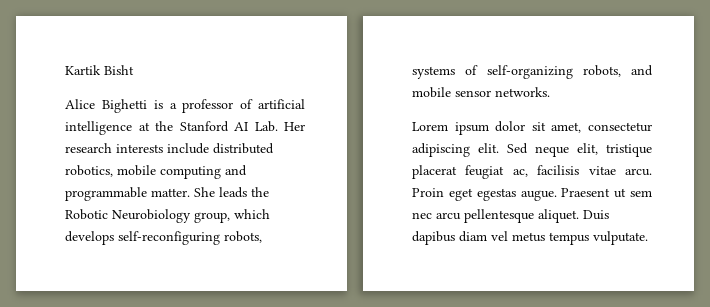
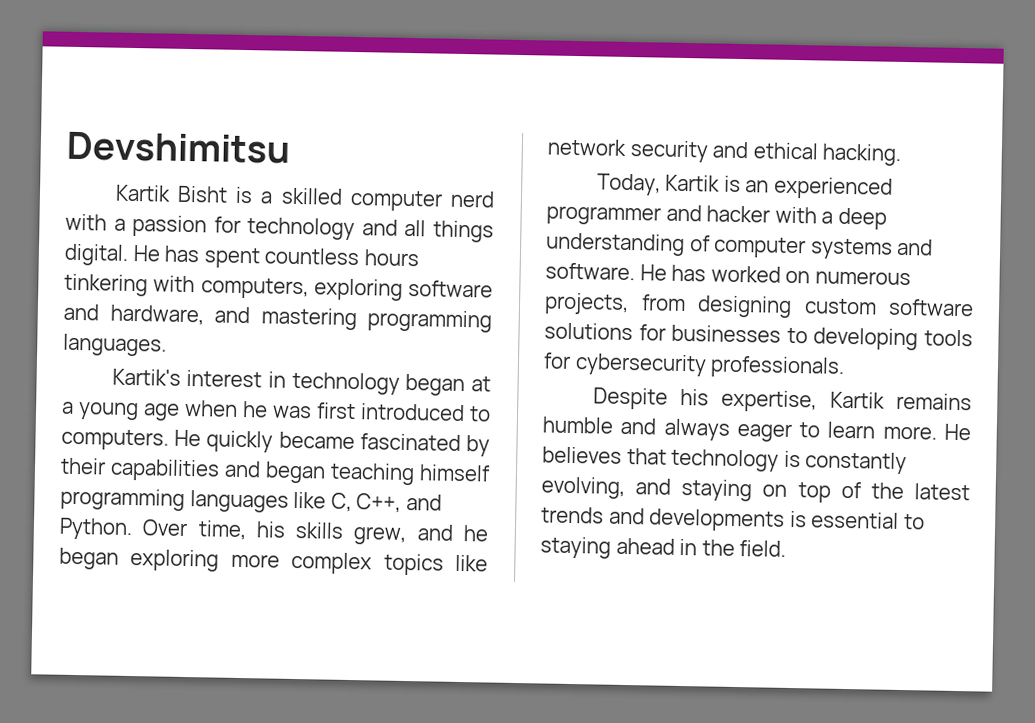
+ Devshimitsu
- Kartik Bisht
- Alice Bighetti is a professor of artificial intelligence at the Stanford AI Lab. Her research interests include distributed robotics, mobile computing and programmable matter. She leads the Robotic Neurobiology group, which develops self-reconfiguring robots, systems of self-organizing robots, and mobile sensor networks.
- Lorem ipsum dolor sit amet, consectetur adipiscing elit. Sed neque elit, tristique placerat feugiat ac, facilisis vitae arcu. Proin eget egestas augue. Praesent ut sem nec arcu pellentesque aliquet. Duis dapibus diam vel metus tempus vulputate.
+ Kartik Bisht is a skilled computer nerd with a passion for technology and all things digital. He has spent countless hours tinkering with computers, exploring software and hardware, and mastering programming languages.
+ Kartik's interest in technology began at a young age when he was first introduced to computers. He quickly became fascinated by their capabilities and began teaching himself programming languages like C, C++, and Python. Over time, his skills grew, and he began exploring more complex topics like network security and ethical hacking.
+ Today, Kartik is an experienced programmer and hacker with a deep understanding of computer systems and software. He has worked on numerous projects, from designing custom software solutions for businesses to developing tools for cybersecurity professionals.
+ Despite his expertise, Kartik remains humble and always eager to learn more. He believes that technology is constantly evolving, and staying on top of the latest trends and developments is essential to staying ahead in the field.

